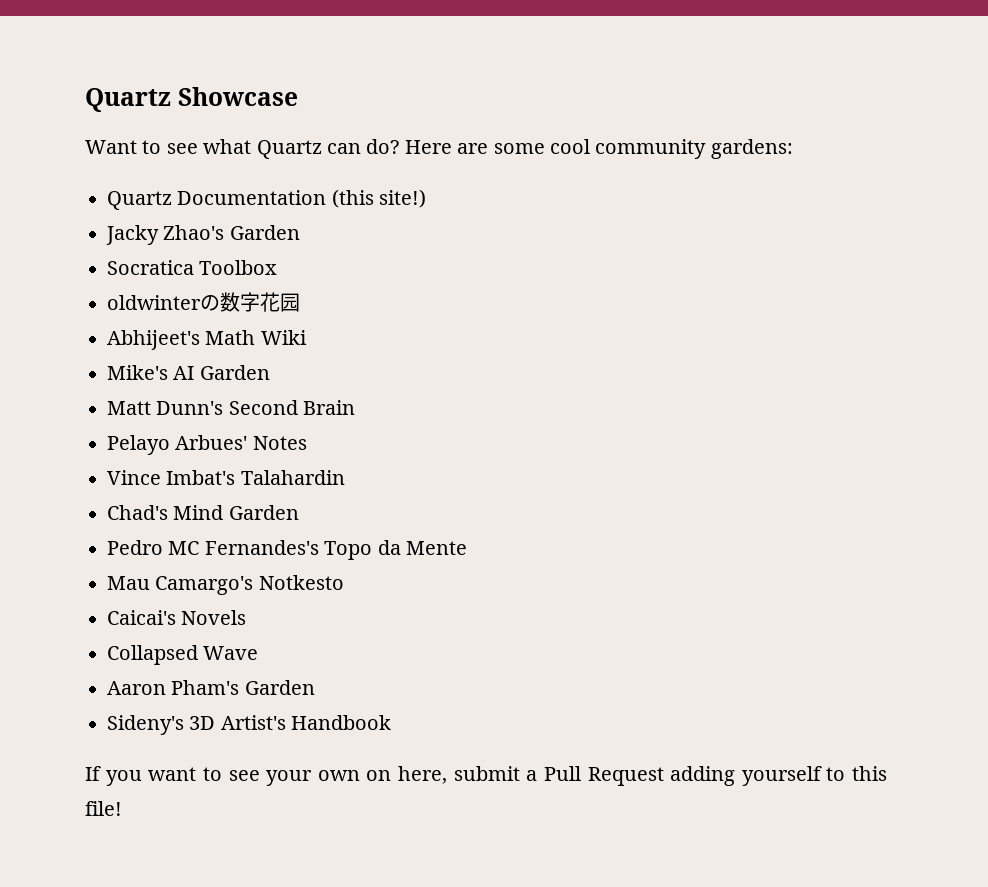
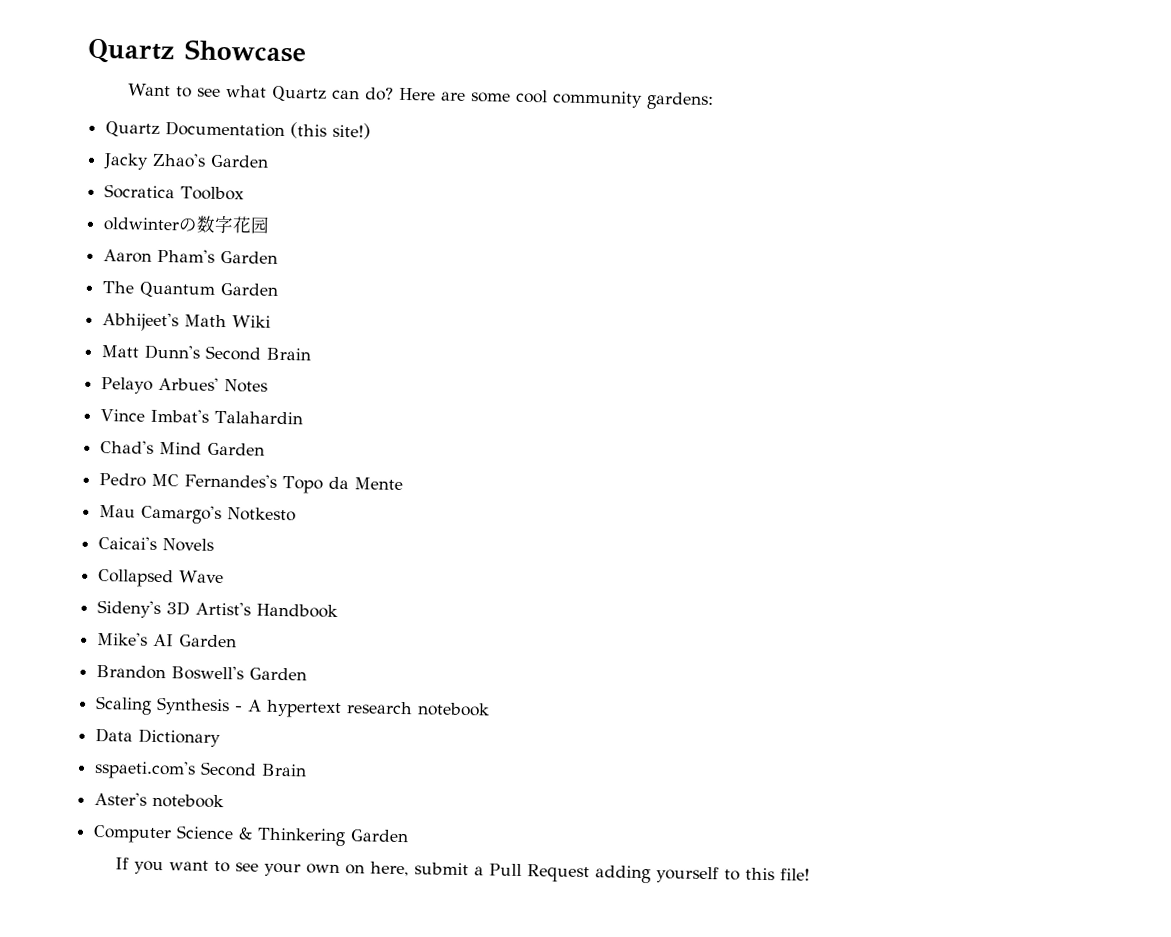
+ Aaron Pham's Garden
+ The Quantum Garden
- Mike's AI Garden
- Aaron Pham's Garden
+ Mike's AI Garden
+ Brandon Boswell's Garden
+ Scaling Synthesis - A hypertext research notebook
+ Data Dictionary
+ sspaeti.com's Second Brain
+ Aster's notebook
+ Computer Science & Thinkering Garden

